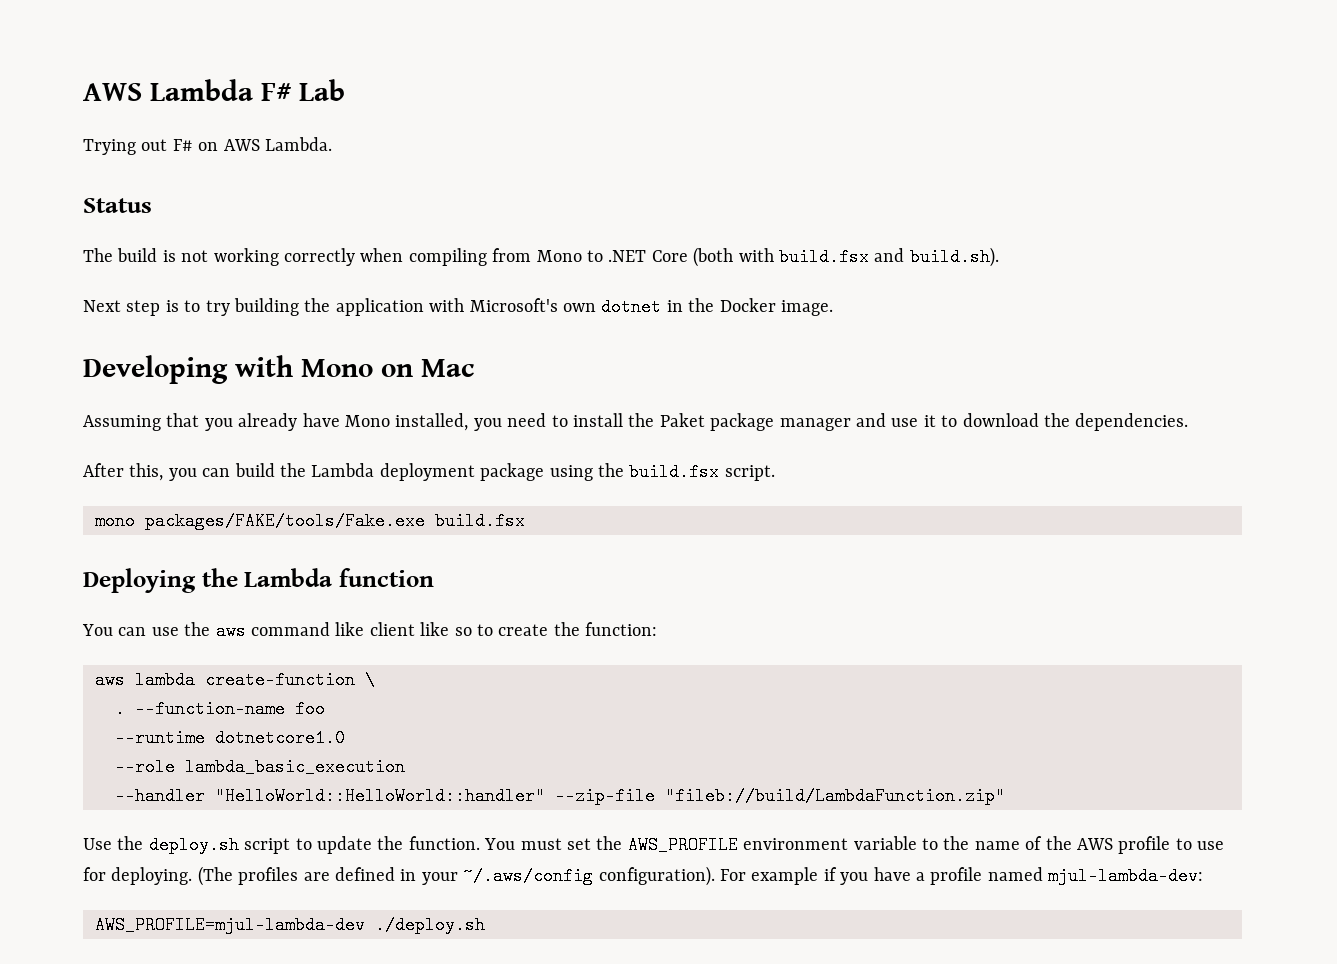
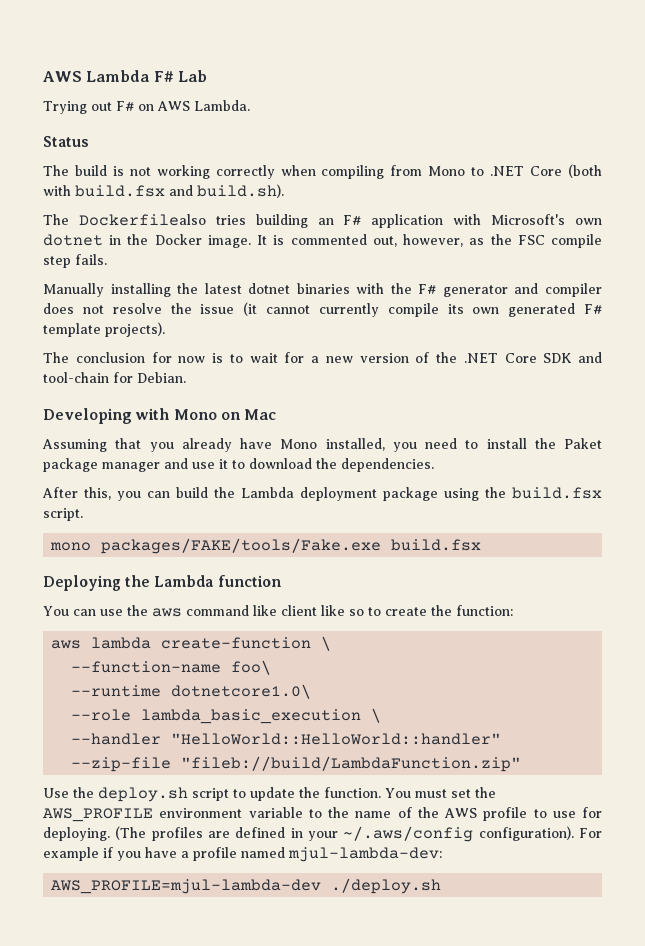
- Next step is to try building the application with Microsoft's own dotnet in the Docker image.
+ The Dockerfilealso tries building an F# application with Microsoft's own dotnet in the Docker image. It is commented out, however, as the FSC compile step fails.
+ Manually installing the latest dotnet binaries with the F# generator and compiler does not resolve the issue (it cannot currently compile its own generated F# template projects).
+ The conclusion for now is to wait for a new version of the .NET Core SDK and tool-chain for Debian.
- . --function-name foo
+ --function-name foo\
- --runtime dotnetcore1.0
+ --runtime dotnetcore1.0\
- --role lambda_basic_execution
+ --role lambda_basic_execution \

